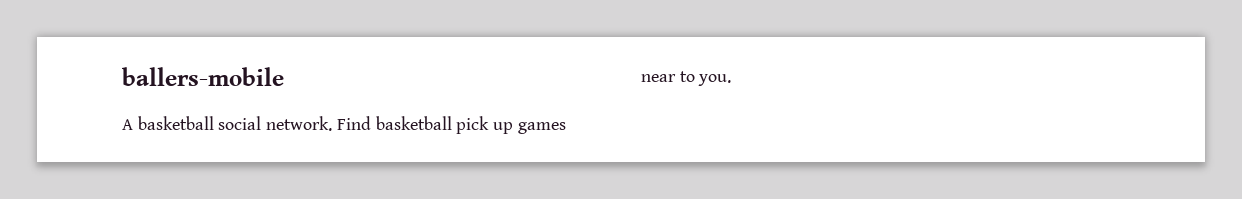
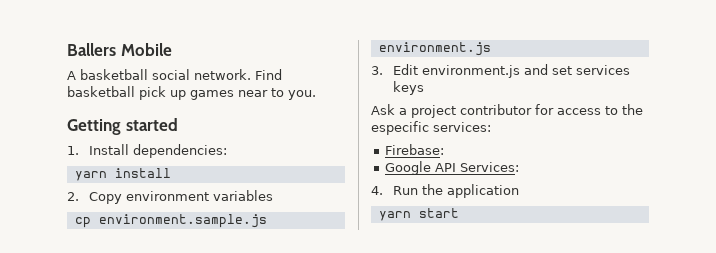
- ballers-mobile
+ Ballers Mobile
+ Getting started
+ 1. Install dependencies:
+ yarn install
+ 2. Copy environment variables
+ cp environment.sample.js environment.js
+ 3. Edit environment.js and set services keys
+ Ask a project contributor for access to the especific services:
+ Firebase:
+ Google API Services:
+ 4. Run the application
+ yarn start

